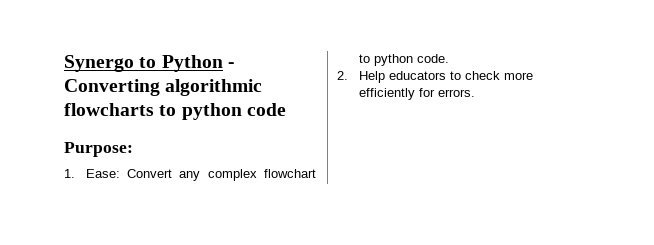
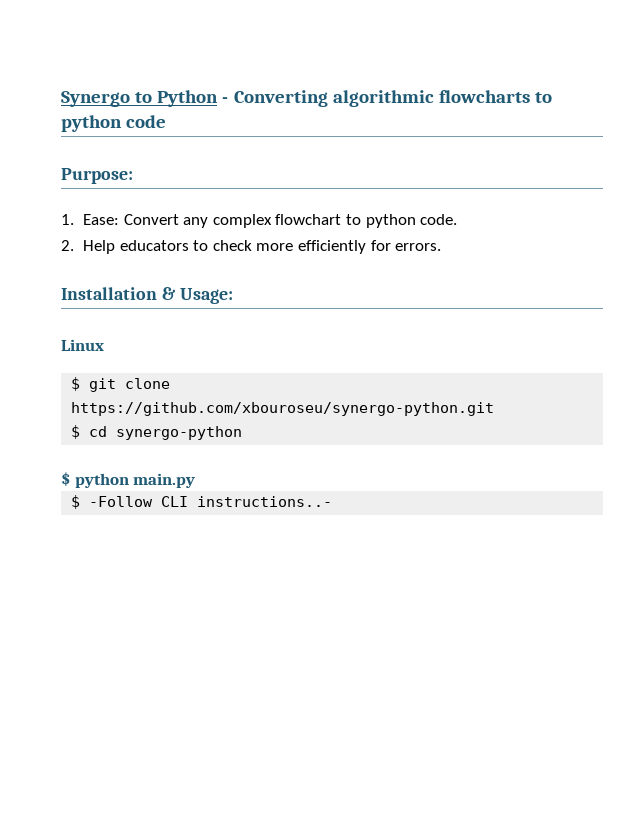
+ Installation & Usage:
+ Linux
+ $ git clone https://github.com/xbouroseu/synergo-python.git
+ $ cd synergo-python
+ $ python main.py
+ $ -Follow CLI instructions..-

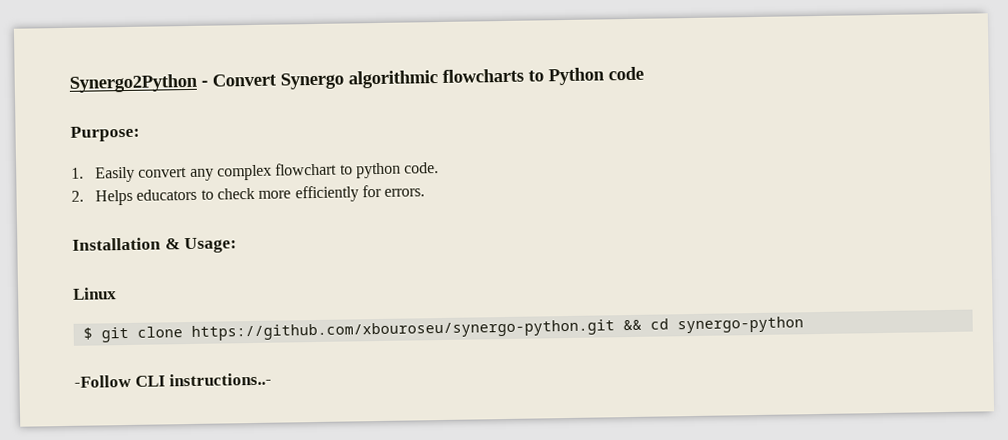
- Synergo to Python - Converting algorithmic flowcharts to python code
+ Synergo2Python - Convert Synergo algorithmic flowcharts to Python code
- 1. Ease: Convert any complex flowchart to python code.
+ 1. Easily convert any complex flowchart to python code.
- 2. Help educators to check more efficiently for errors.
+ 2. Helps educators to check more efficiently for errors.
- $ git clone https://github.com/xbouroseu/synergo-python.git
- $ cd synergo-python
+ $ git clone https://github.com/xbouroseu/synergo-python.git && cd synergo-python
- $ python main.py
- $ -Follow CLI instructions..-
+ -Follow CLI instructions..-

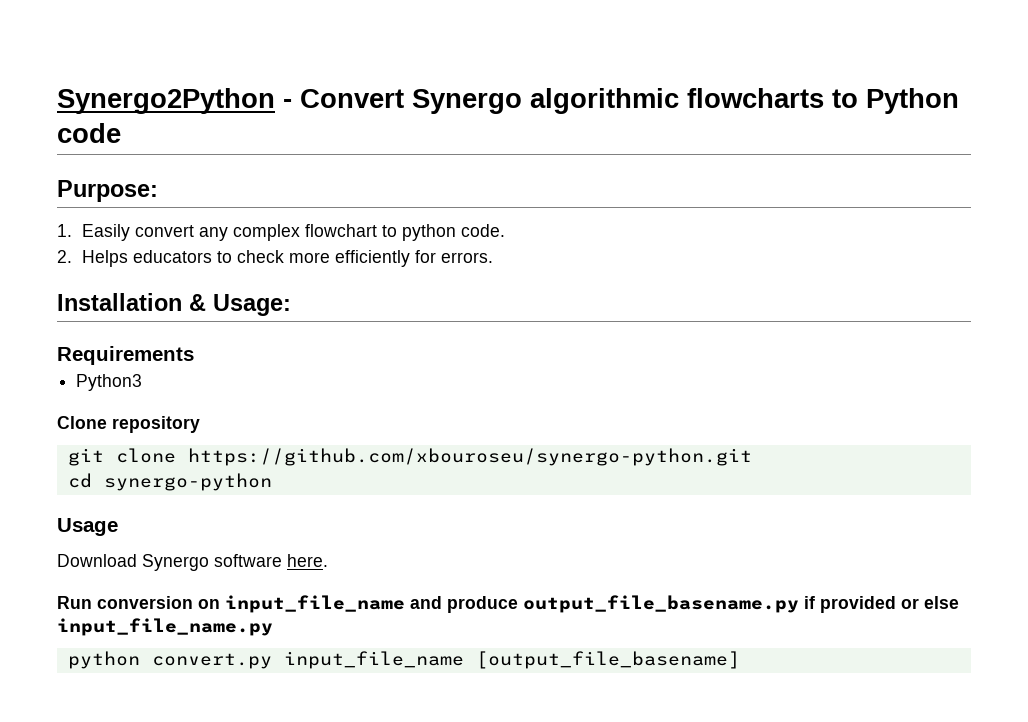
- Linux
- $ git clone https://github.com/xbouroseu/synergo-python.git && cd synergo-python
+ Requirements
+ Python3
+ Clone repository
+ git clone https://github.com/xbouroseu/synergo-python.git
+ cd synergo-python
- -Follow CLI instructions..-
+ Usage
+ Download Synergo software here.
+ Run conversion on input_file_name and produce output_file_basename.py if provided or else input_file_name.py
+ python convert.py input_file_name [output_file_basename]

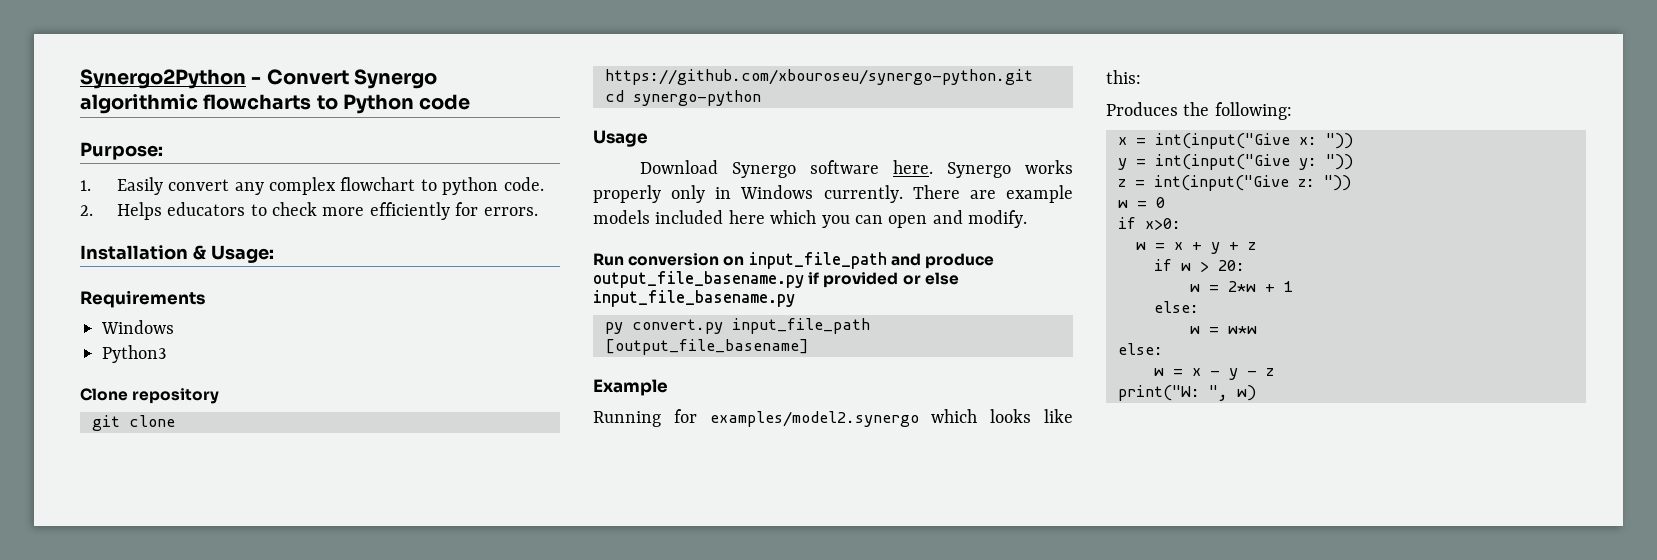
  Requirements
+ Windows
+ Synergo works properly only in Windows currently. There are example models included here which you can open and modify.
- Run conversion on input_file_name and produce output_file_basename.py if provided or else input_file_name.py
- python convert.py input_file_name [output_file_basename]
+ Run conversion on input_file_path and produce output_file_basename.py if provided or else input_file_basename.py
+ py convert.py input_file_path [output_file_basename]
+ Example
+ Running for examples/model2.synergo which looks like this:
+ Produces the following:
+ x = int(input("Give x: "))
+ y = int(input("Give y: "))
+ z = int(input("Give z: "))
+ w = 0
+ if x>0:
+ w = x + y + z
+ if w > 20:
+ w = 2*w + 1
+ else:
+ w = w*w
+ else:
+ w = x - y - z
+ print("W: ", w)

